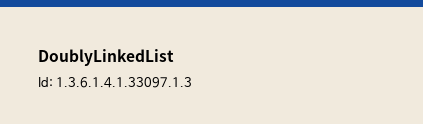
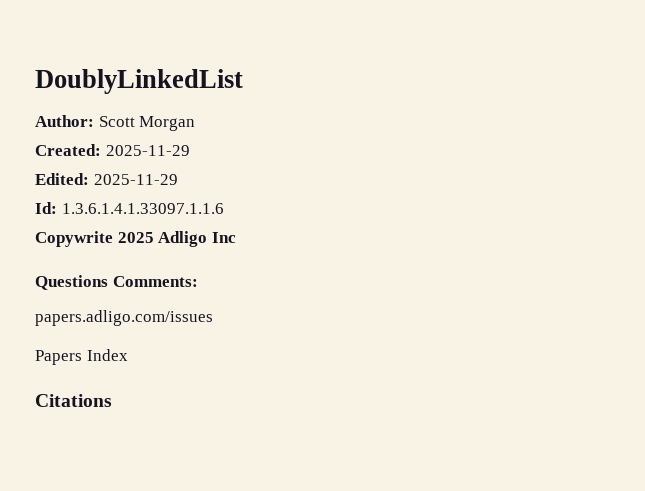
- Id: 1.3.6.1.4.1.33097.1.3
+ Author: Scott Morgan
+ Created: 2025-11-29
+ Edited: 2025-11-29
+ Id: 1.3.6.1.4.1.33097.1.1.6
+ Copywrite 2025 Adligo Inc
+ Questions Comments:
+ papers.adligo.com/issues
+ Papers Index
+ Citations

